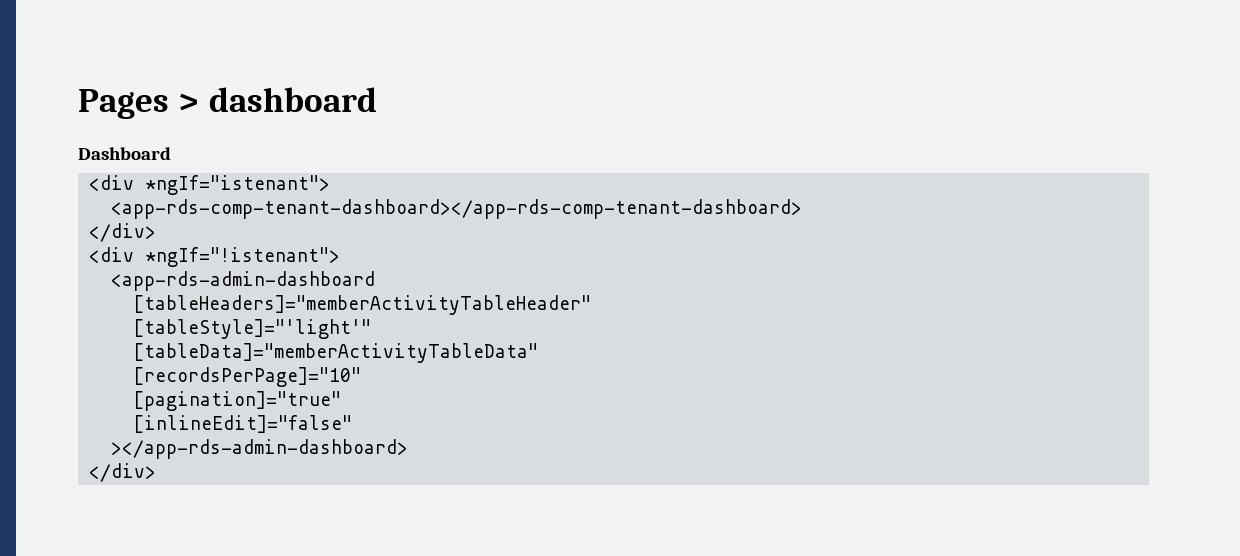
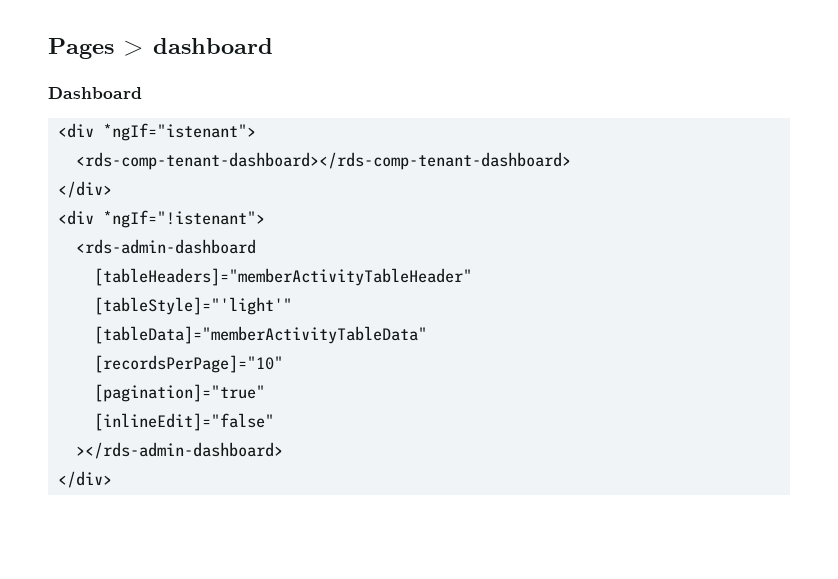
- <app-rds-comp-tenant-dashboard></app-rds-comp-tenant-dashboard>
+ <rds-comp-tenant-dashboard></rds-comp-tenant-dashboard>
- <app-rds-admin-dashboard
+ <rds-admin-dashboard
- ></app-rds-admin-dashboard>
+ ></rds-admin-dashboard>

